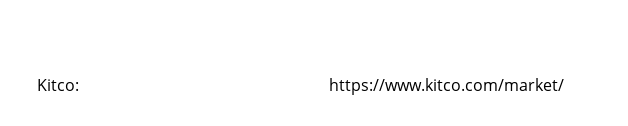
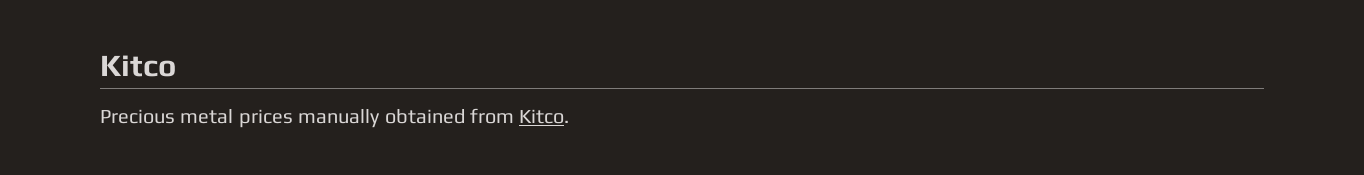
- Kitco: https://www.kitco.com/market/
+ Kitco
+ Precious metal prices manually obtained from Kitco.

